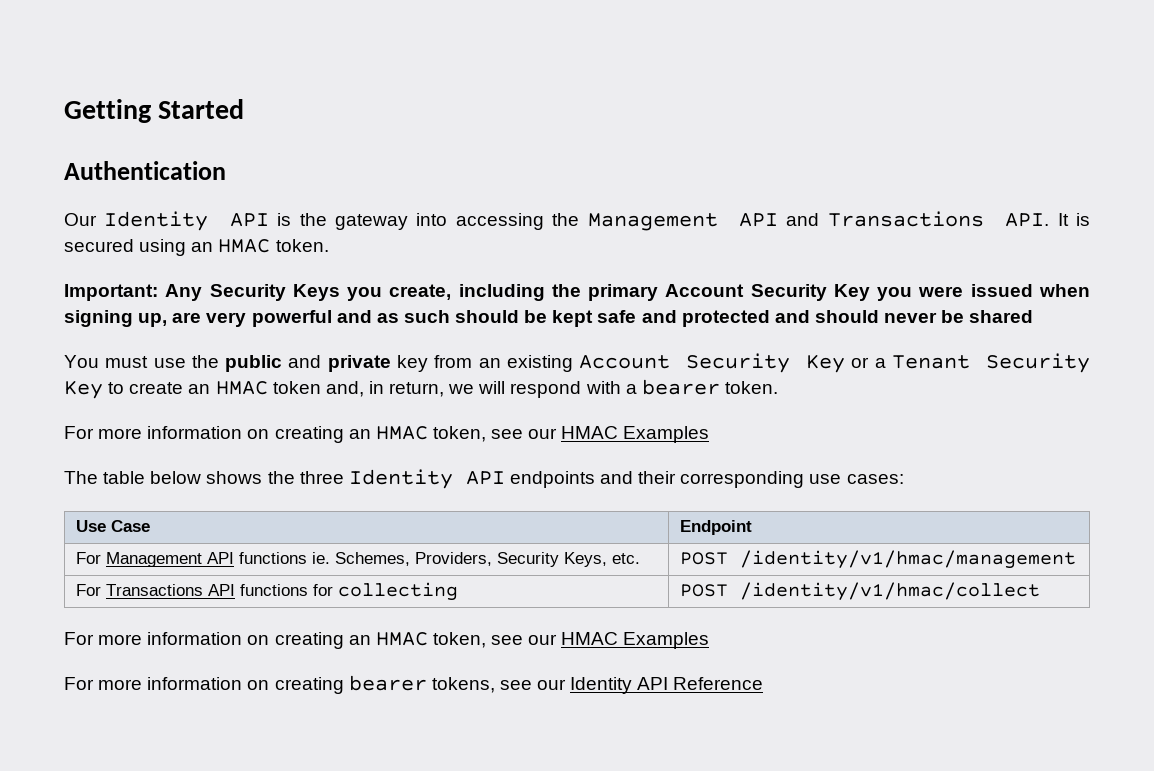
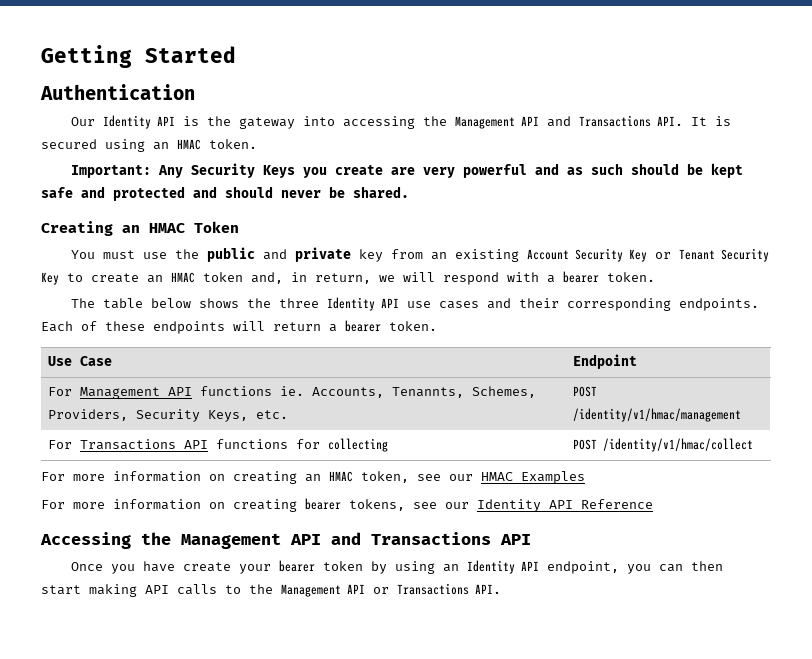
- Important: Any Security Keys you create, including the primary Account Security Key you were issued when signing up, are very powerful and as such should be kept safe and protected and should never be shared
+ Important: Any Security Keys you create are very powerful and as such should be kept safe and protected and should never be shared.
+ Creating an HMAC Token
- You must use the public and private key from an existing Account Security Key or a Tenant Security Key to create an HMAC token and, in return, we will respond with a bearer token.
- For more information on creating an HMAC token, see our HMAC Examples
+ You must use the public and private key from an existing Account Security Key or Tenant Security Key to create an HMAC token and, in return, we will respond with a bearer token.
- The table below shows the three Identity API endpoints and their corresponding use cases:
+ The table below shows the three Identity API use cases and their corresponding endpoints. Each of these endpoints will return a bearer token.
- For Management API functions ie. Schemes, Providers, Security Keys, etc. | POST /identity/v1/hmac/management
+ For Management API functions ie. Accounts, Tenannts, Schemes, Providers, Security Keys, etc. | POST /identity/v1/hmac/management
+ Accessing the Management API and Transactions API
+ Once you have create your bearer token by using an Identity API endpoint, you can then start making API calls to the Management API or Transactions API.

